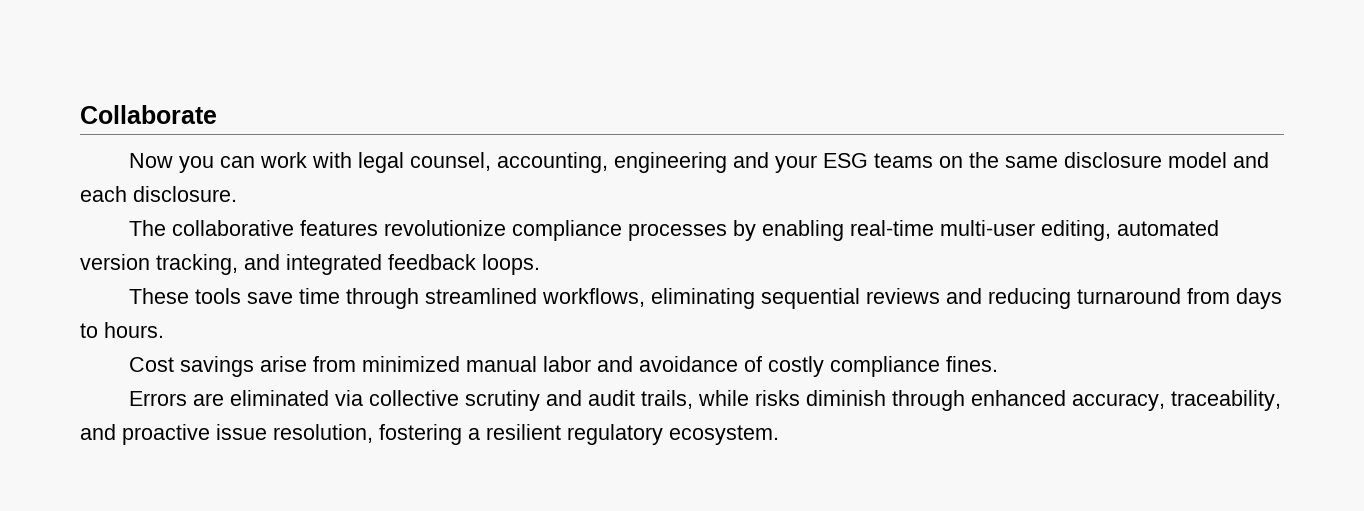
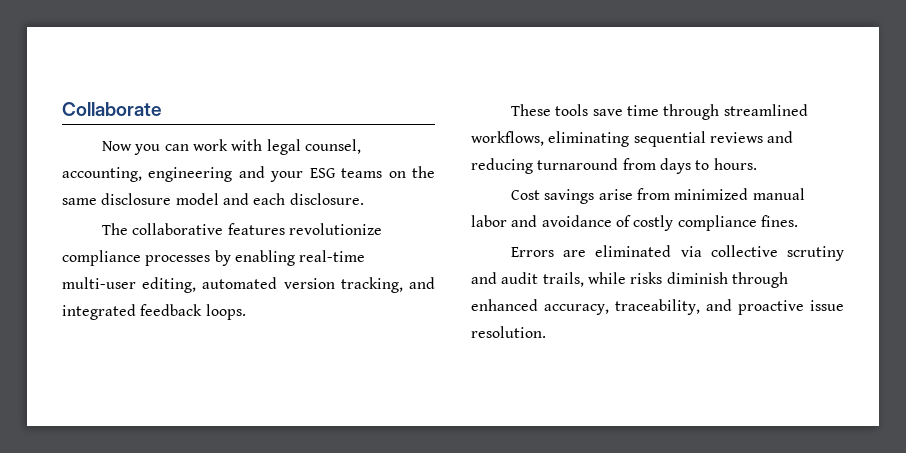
- Errors are eliminated via collective scrutiny and audit trails, while risks diminish through enhanced accuracy, traceability, and proactive issue resolution, fostering a resilient regulatory ecosystem.
+ Errors are eliminated via collective scrutiny and audit trails, while risks diminish through enhanced accuracy, traceability, and proactive issue resolution.

